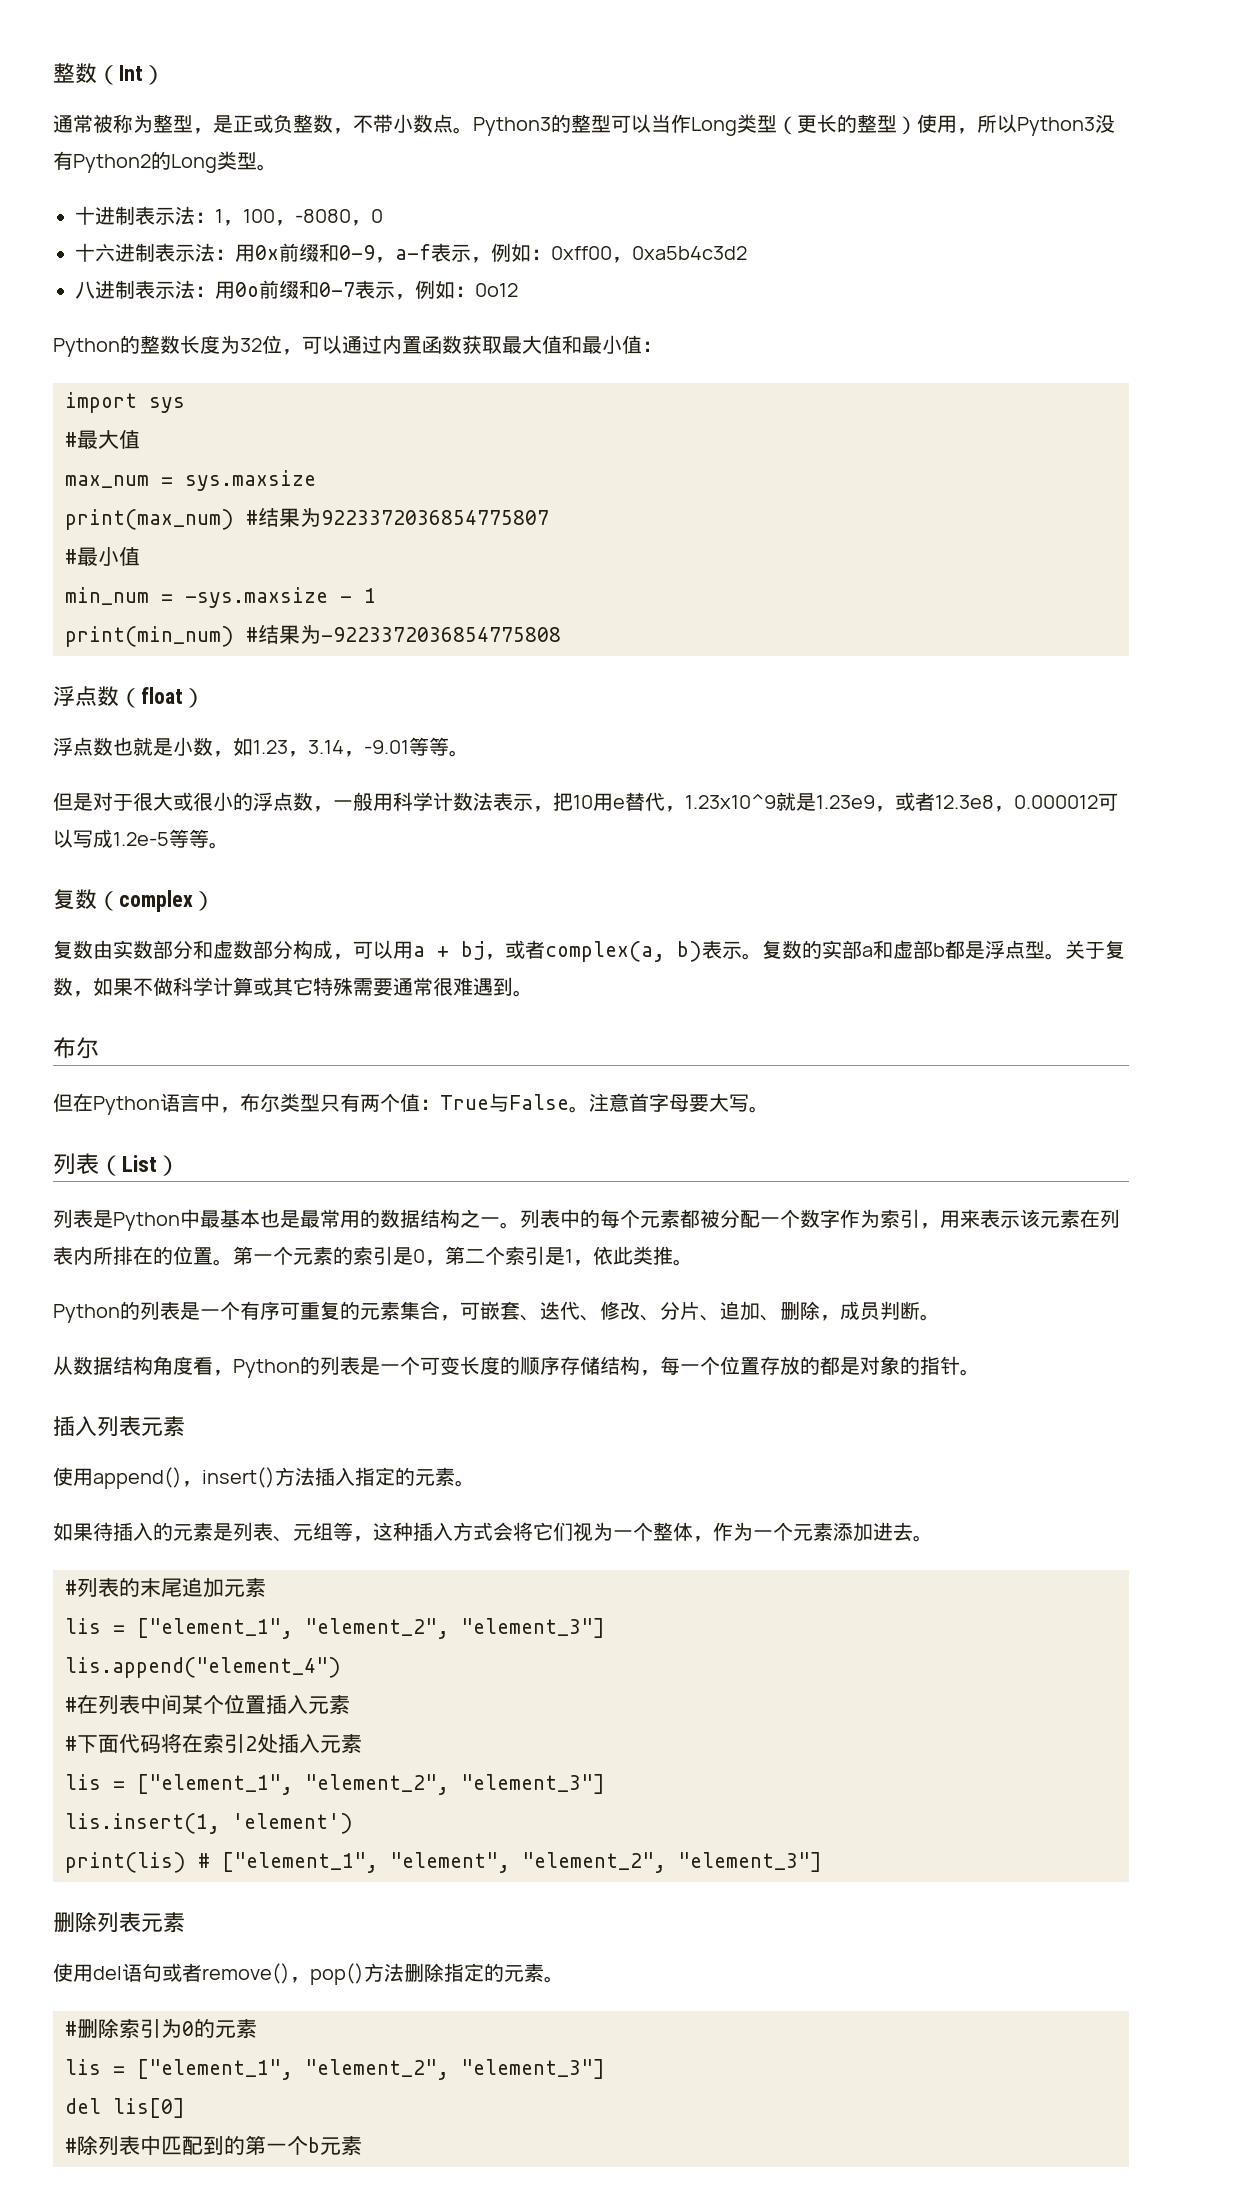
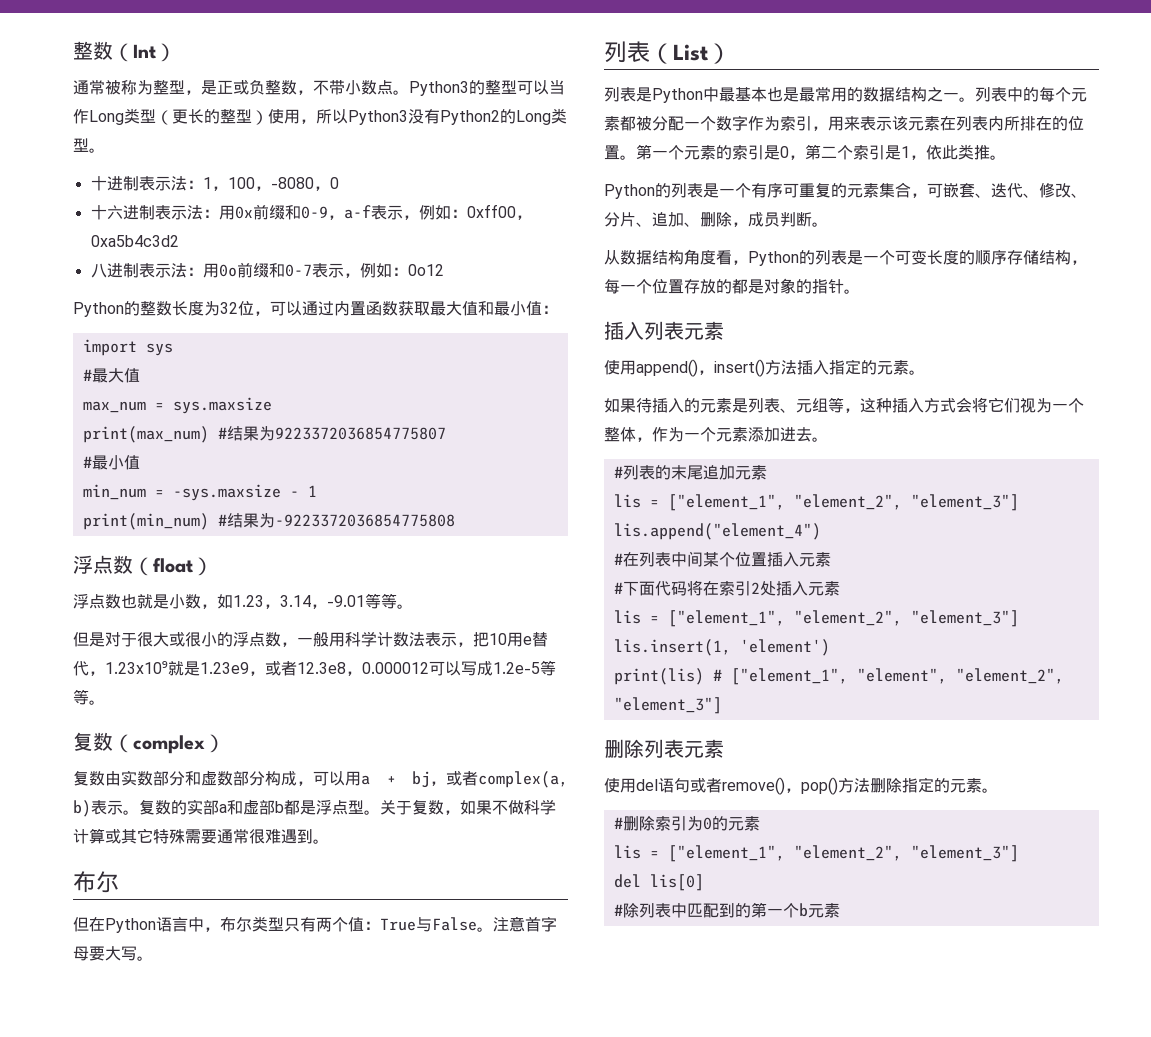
- 但是对于很大或很小的浮点数，一般用科学计数法表示，把10用e替代，1.23x10^9就是1.23e9，或者12.3e8，0.000012可以写成1.2e-5等等。
+ 但是对于很大或很小的浮点数，一般用科学计数法表示，把10用e替代，1.23x10⁹就是1.23e9，或者12.3e8，0.000012可以写成1.2e-5等等。

